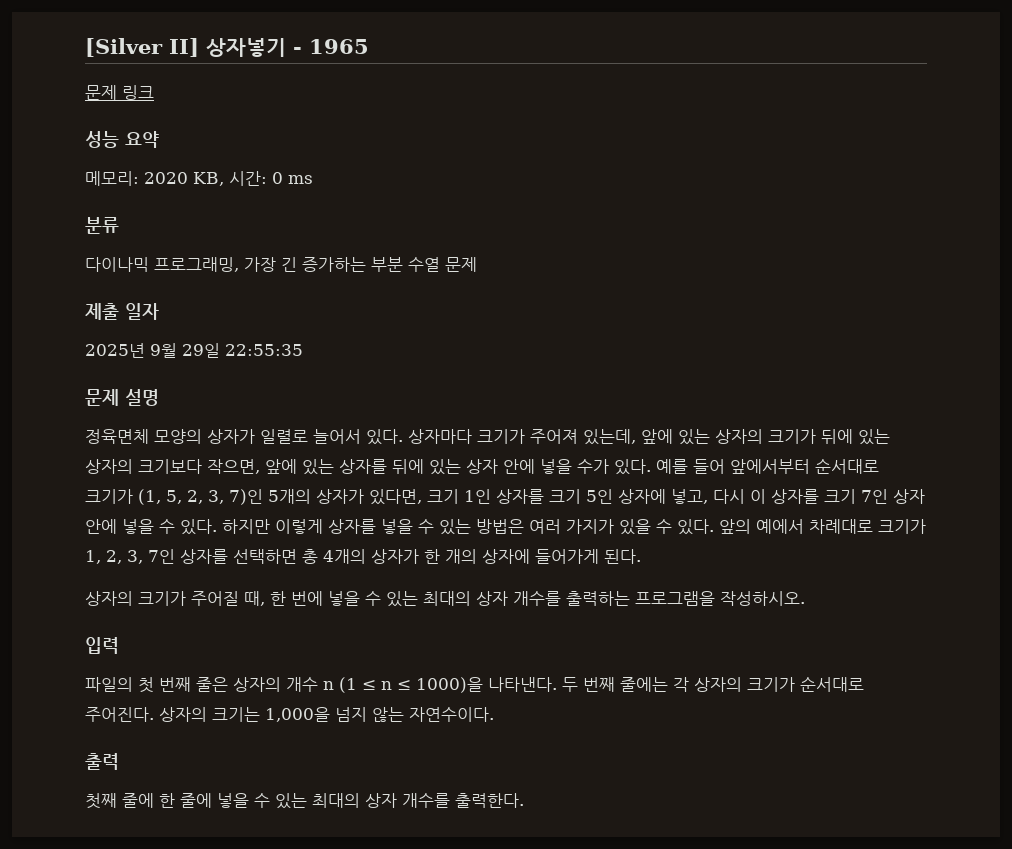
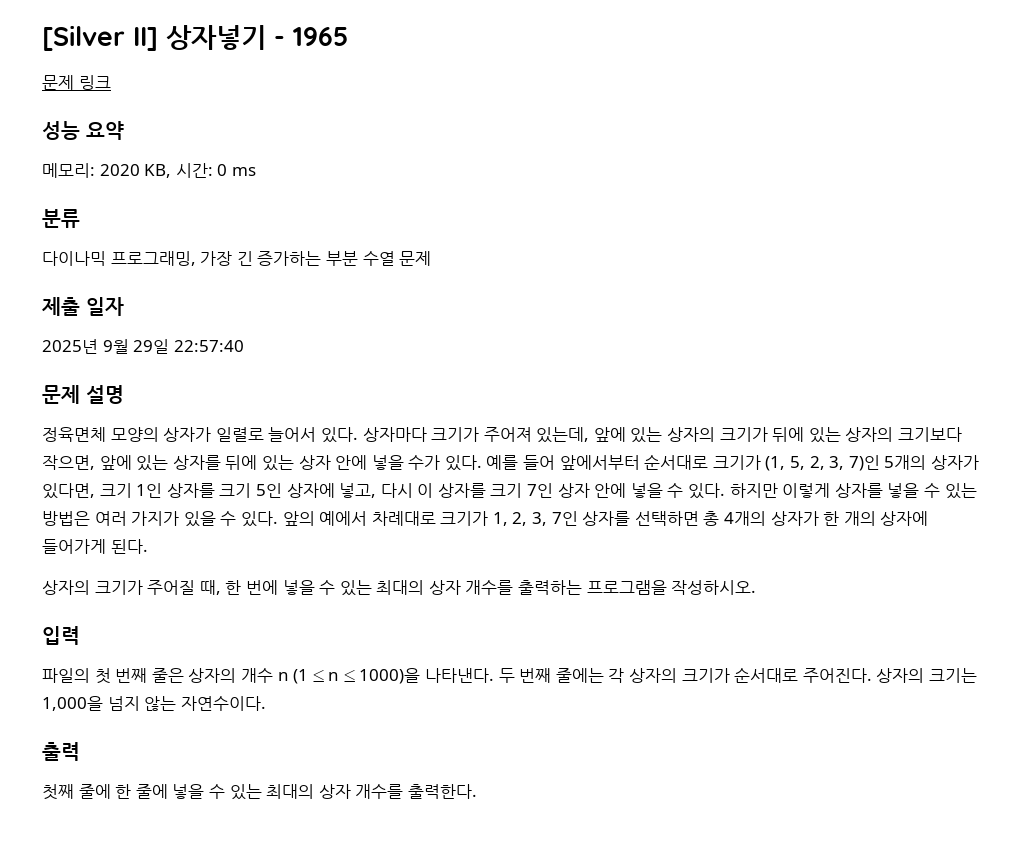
- 2025년 9월 29일 22:55:35
+ 2025년 9월 29일 22:57:40

